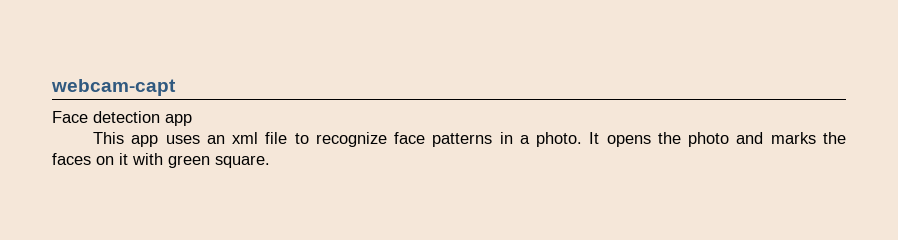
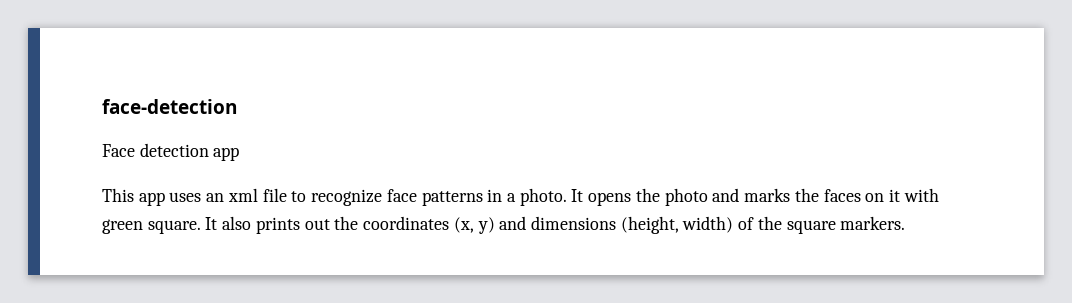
- webcam-capt
+ face-detection
+ It also prints out the coordinates (x, y) and dimensions (height, width) of the square markers.

